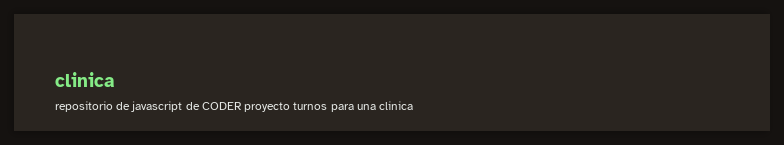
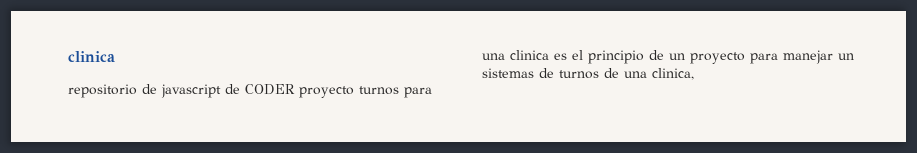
- repositorio de javascript de CODER proyecto turnos para una clinica
+ repositorio de javascript de CODER proyecto turnos para una clinica es el principio de un proyecto para manejar un sistemas de turnos de una clinica,

